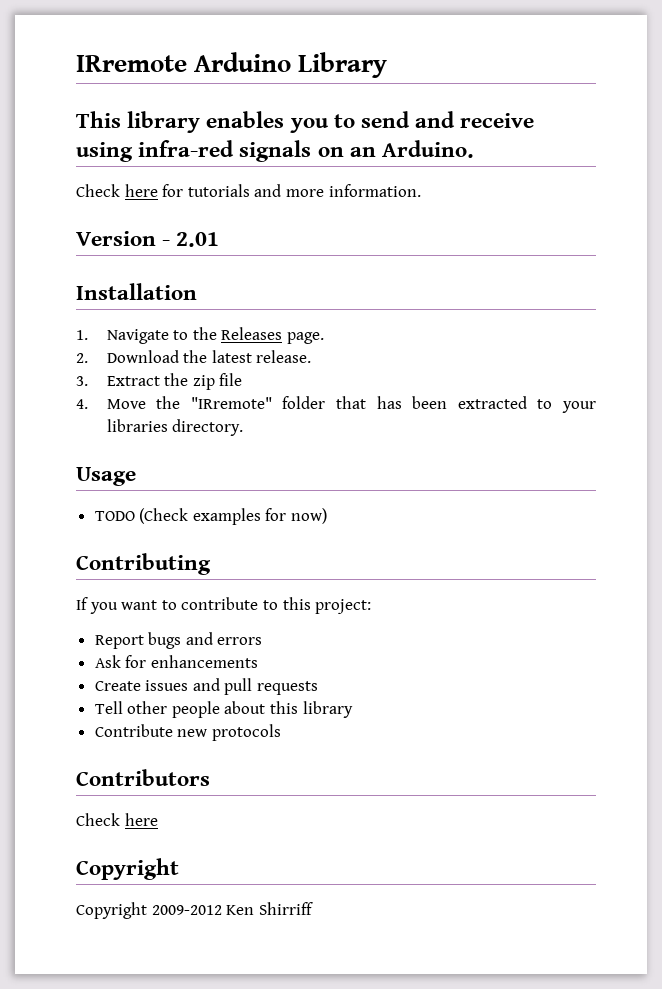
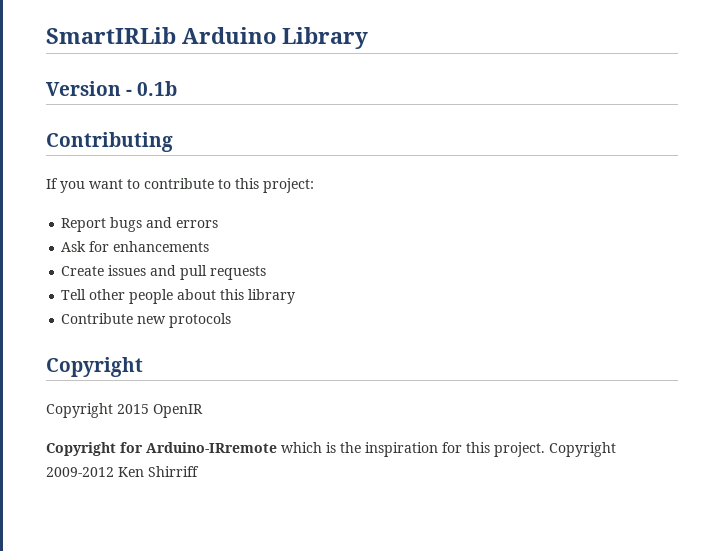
- IRremote Arduino Library
+ SmartIRLib Arduino Library
- This library enables you to send and receive using infra-red signals on an Arduino.
- Check here for tutorials and more information.
- Version - 2.01
- Installation
- 1. Navigate to the Releases page.
- 2. Download the latest release.
- 3. Extract the zip file
- 4. Move the "IRremote" folder that has been extracted to your libraries directory.
- Usage
- TODO (Check examples for now)
+ Version - 0.1b
  Contribute new protocols
- Contributors
- Check here
  Copyright
- Copyright 2009-2012 Ken Shirriff
+ Copyright 2015 OpenIR
+ Copyright for Arduino-IRremote which is the inspiration for this project. Copyright 2009-2012 Ken Shirriff

